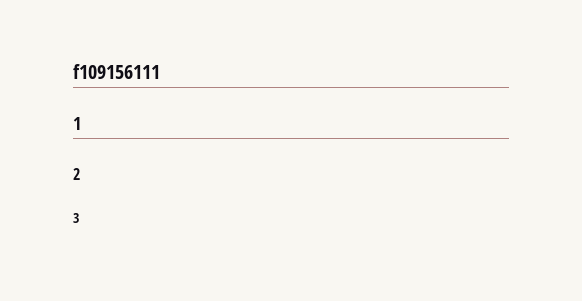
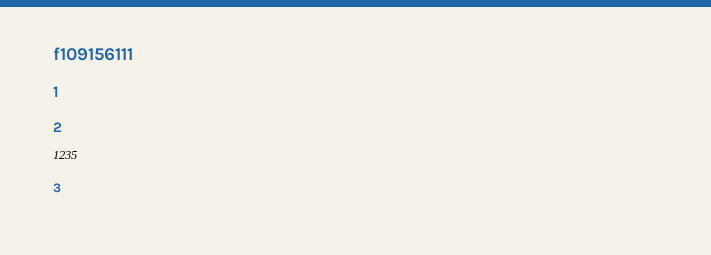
+ 1235

